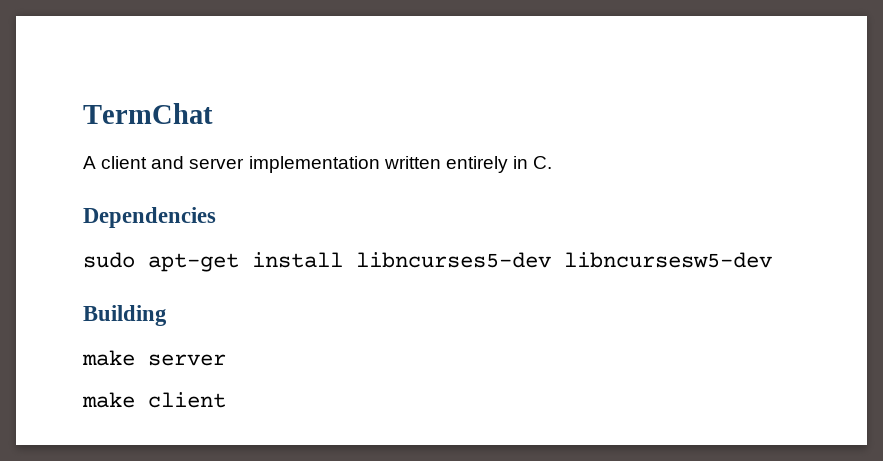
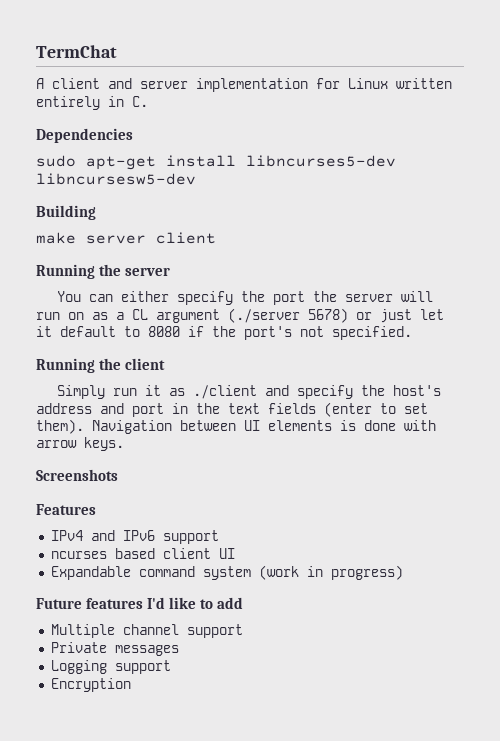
- A client and server implementation written entirely in C.
+ A client and server implementation for Linux written entirely in C.
- make server
- make client
+ make server client
+ Running the server
+ You can either specify the port the server will run on as a CL argument (./server 5678) or just let it default to 8080 if the port's not specified.
+ Running the client
+ Simply run it as ./client and specify the host's address and port in the text fields (enter to set them). Navigation between UI elements is done with arrow keys.
+ Screenshots
+ Features
+ IPv4 and IPv6 support
+ ncurses based client UI
+ Expandable command system (work in progress)
+ Future features I'd like to add
+ Multiple channel support
+ Private messages
+ Logging support
+ Encryption

